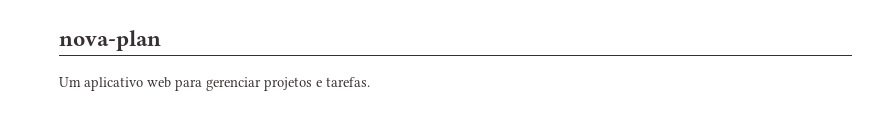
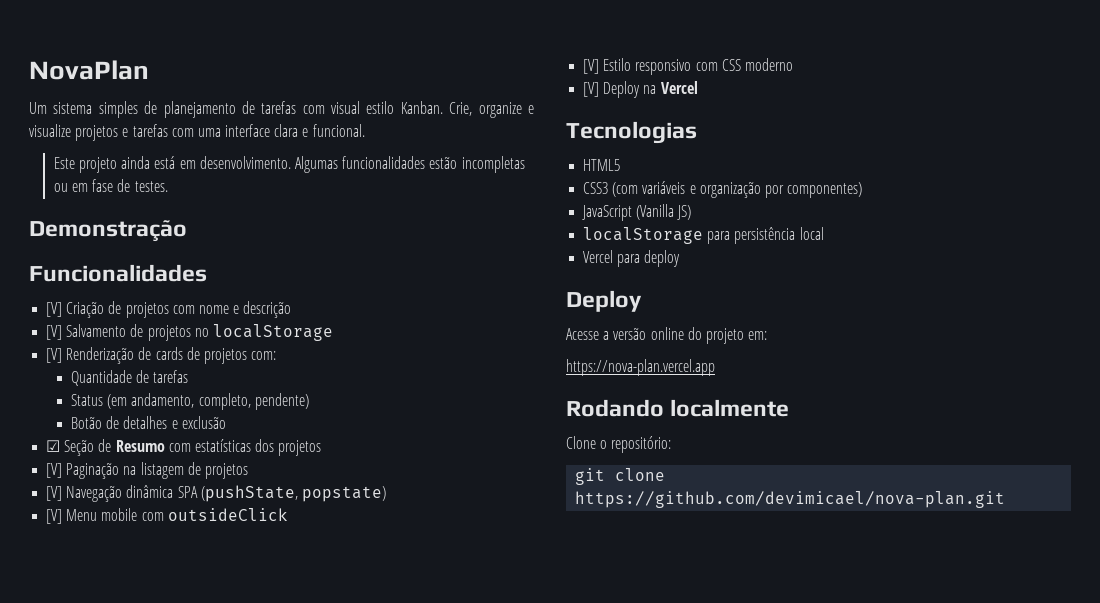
- nova-plan
+ NovaPlan
- Um aplicativo web para gerenciar projetos e tarefas.
+ Um sistema simples de planejamento de tarefas com visual estilo Kanban. Crie, organize e visualize projetos e tarefas com uma interface clara e funcional.
+ Este projeto ainda está em desenvolvimento. Algumas funcionalidades estão incompletas ou em fase de testes.
+ Demonstração
+ Funcionalidades
+ [V] Criação de projetos com nome e descrição
+ [V] Salvamento de projetos no localStorage
+ [V] Renderização de cards de projetos com:
+ Quantidade de tarefas
+ Status (em andamento, completo, pendente)
+ Botão de detalhes e exclusão
+ ☑ Seção de Resumo com estatísticas dos projetos
+ [V] Paginação na listagem de projetos
+ [V] Navegação dinâmica SPA (pushState, popstate)
+ [V] Menu mobile com outsideClick
+ [V] Estilo responsivo com CSS moderno
+ [V] Deploy na Vercel
+ Tecnologias
+ HTML5
+ CSS3 (com variáveis e organização por componentes)
+ JavaScript (Vanilla JS)
+ localStorage para persistência local
+ Vercel para deploy
+ Deploy
+ Acesse a versão online do projeto em:
+ https://nova-plan.vercel.app
+ Rodando localmente
+ Clone o repositório:
+ git clone https://github.com/devimicael/nova-plan.git

